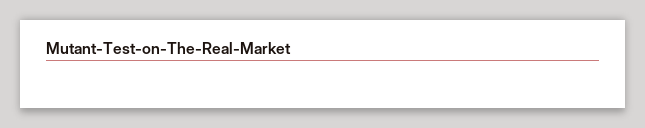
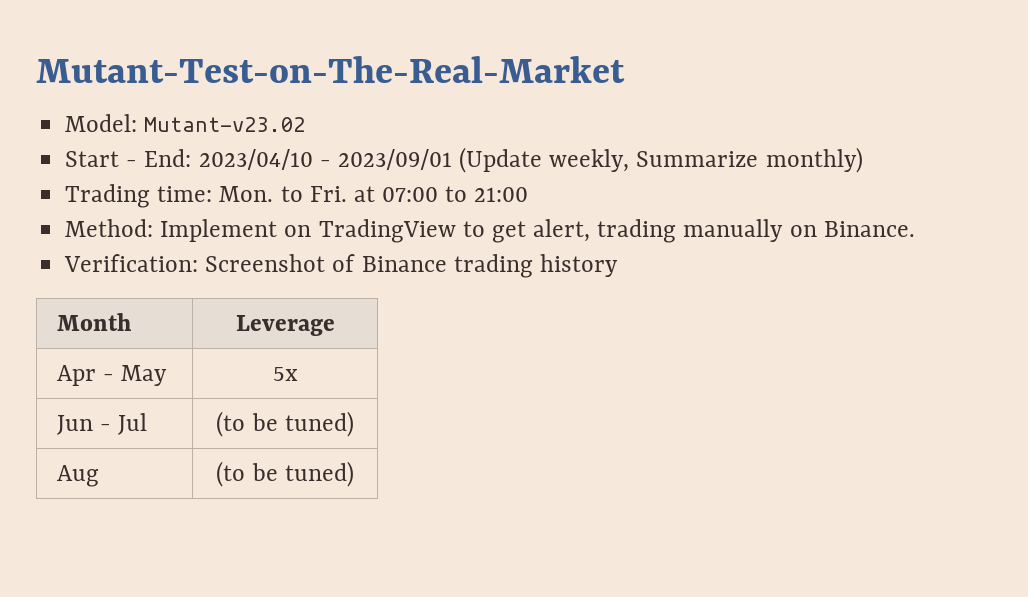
+ Model: Mutant-v23.02
+ Start - End: 2023/04/10 - 2023/09/01 (Update weekly, Summarize monthly)
+ Trading time: Mon. to Fri. at 07:00 to 21:00
+ Method: Implement on TradingView to get alert, trading manually on Binance.
+ Verification: Screenshot of Binance trading history
+ Month | Leverage
+ Apr - May | 5x
+ Jun - Jul | (to be tuned)
+ Aug | (to be tuned)

